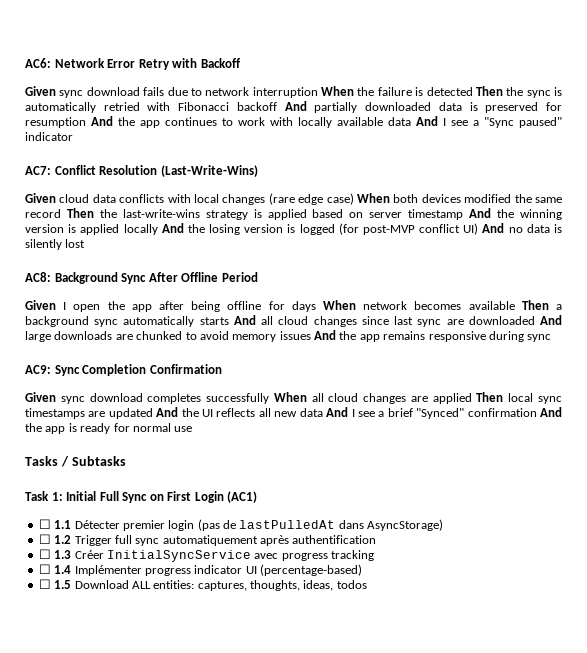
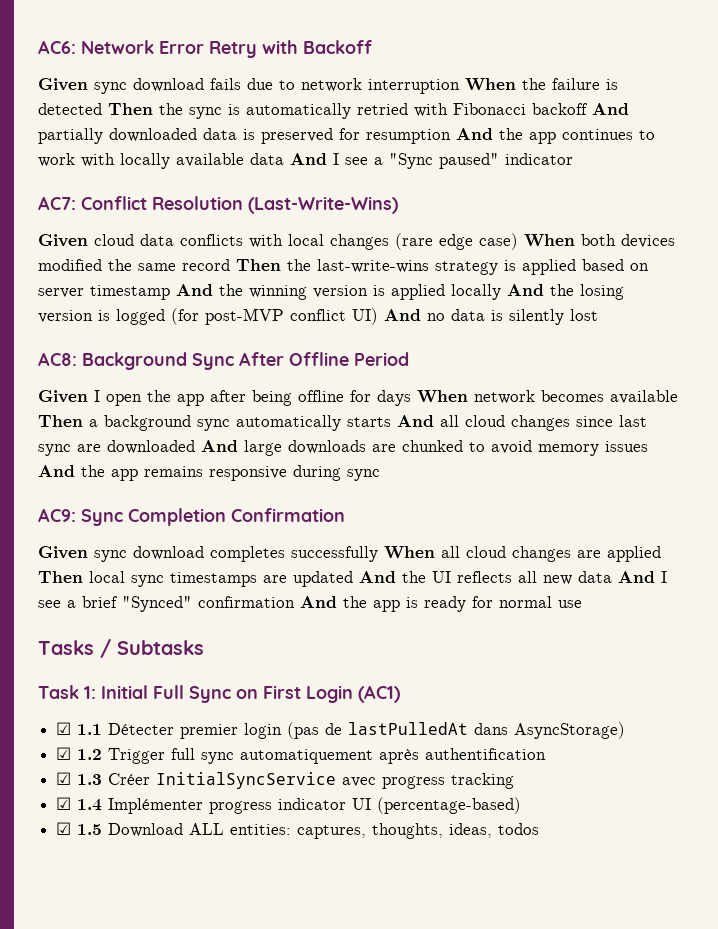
- ☐ 1.1 Détecter premier login (pas de lastPulledAt dans AsyncStorage)
+ ☑ 1.1 Détecter premier login (pas de lastPulledAt dans AsyncStorage)
- ☐ 1.2 Trigger full sync automatiquement après authentification
+ ☑ 1.2 Trigger full sync automatiquement après authentification
- ☐ 1.3 Créer InitialSyncService avec progress tracking
+ ☑ 1.3 Créer InitialSyncService avec progress tracking
- ☐ 1.4 Implémenter progress indicator UI (percentage-based)
+ ☑ 1.4 Implémenter progress indicator UI (percentage-based)
- ☐ 1.5 Download ALL entities: captures, thoughts, ideas, todos
+ ☑ 1.5 Download ALL entities: captures, thoughts, ideas, todos

